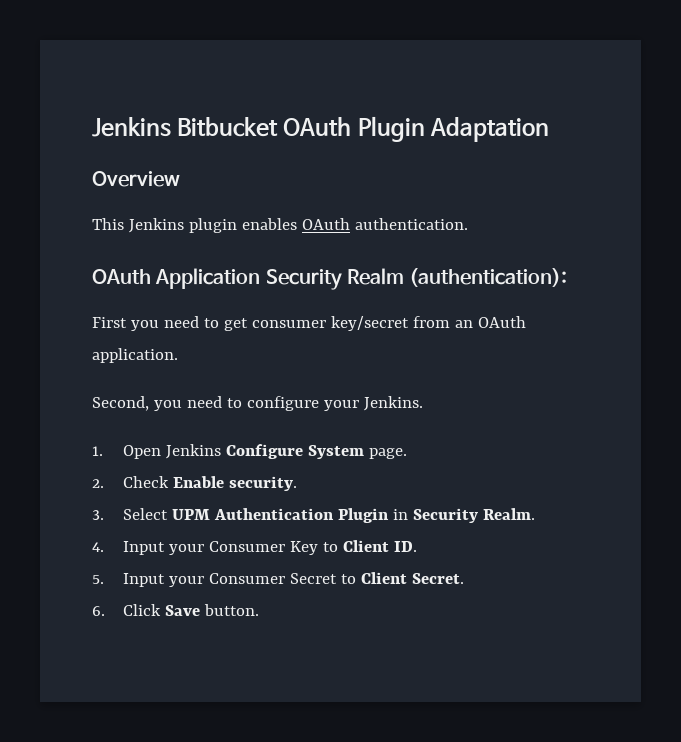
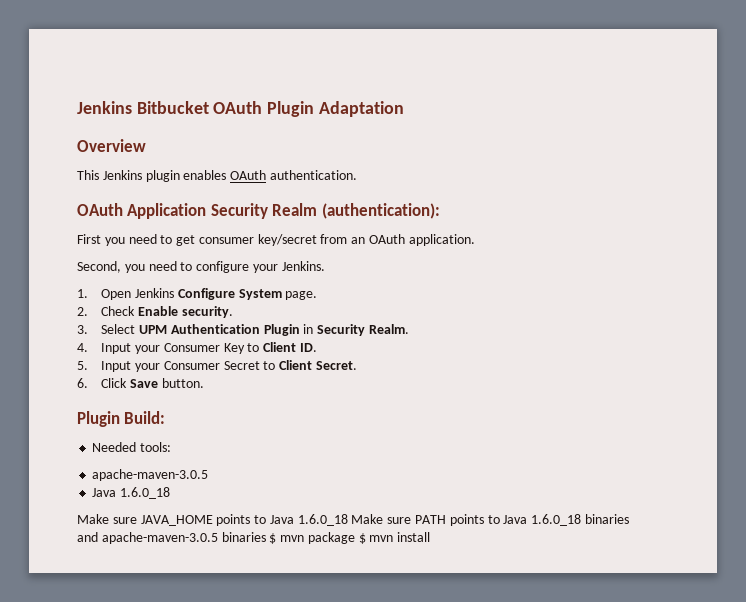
+ Plugin Build:
+ Needed tools:
+ apache-maven-3.0.5
+ Java 1.6.0_18
+ Make sure JAVA_HOME points to Java 1.6.0_18 Make sure PATH points to Java 1.6.0_18 binaries and apache-maven-3.0.5 binaries $ mvn package $ mvn install

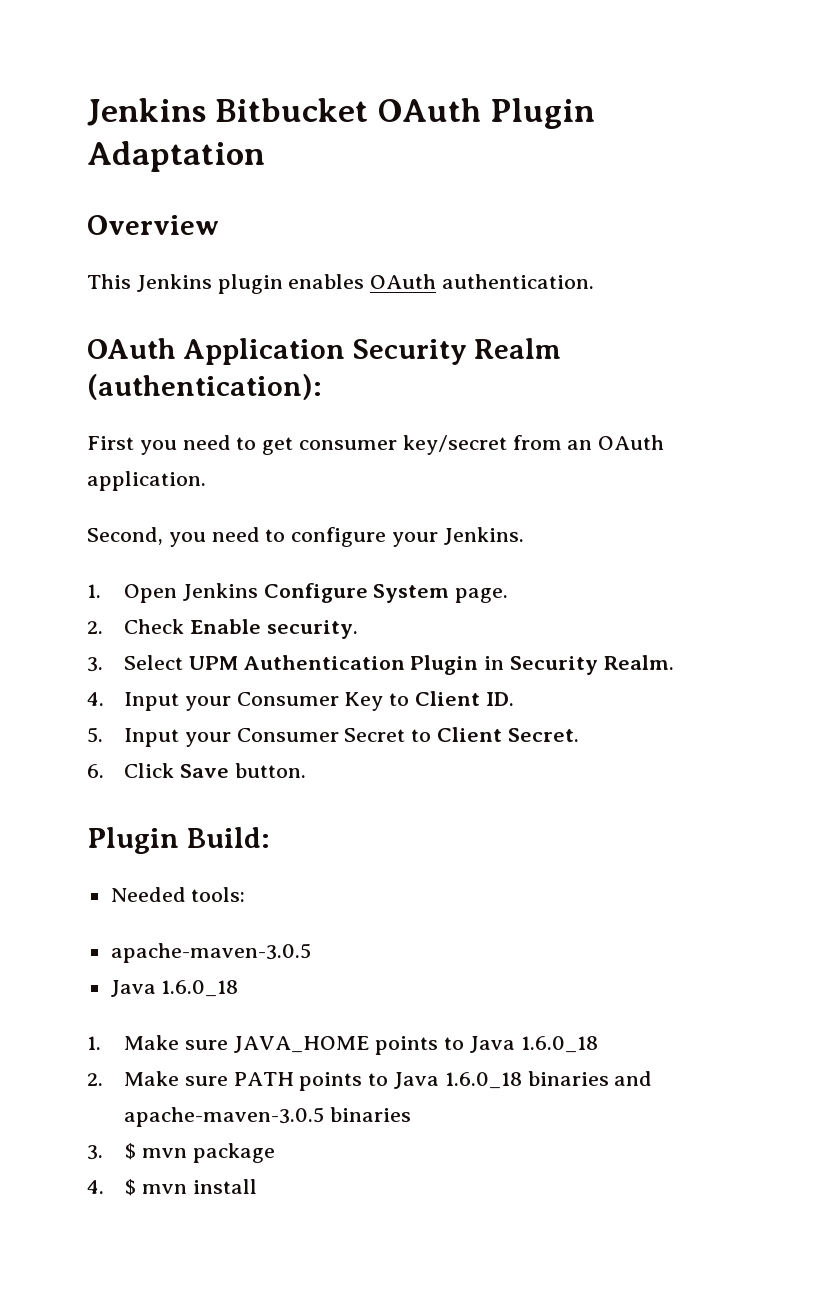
- Make sure JAVA_HOME points to Java 1.6.0_18 Make sure PATH points to Java 1.6.0_18 binaries and apache-maven-3.0.5 binaries $ mvn package $ mvn install
+ 1. Make sure JAVA_HOME points to Java 1.6.0_18
+ 2. Make sure PATH points to Java 1.6.0_18 binaries and apache-maven-3.0.5 binaries
+ 3. $ mvn package
+ 4. $ mvn install

